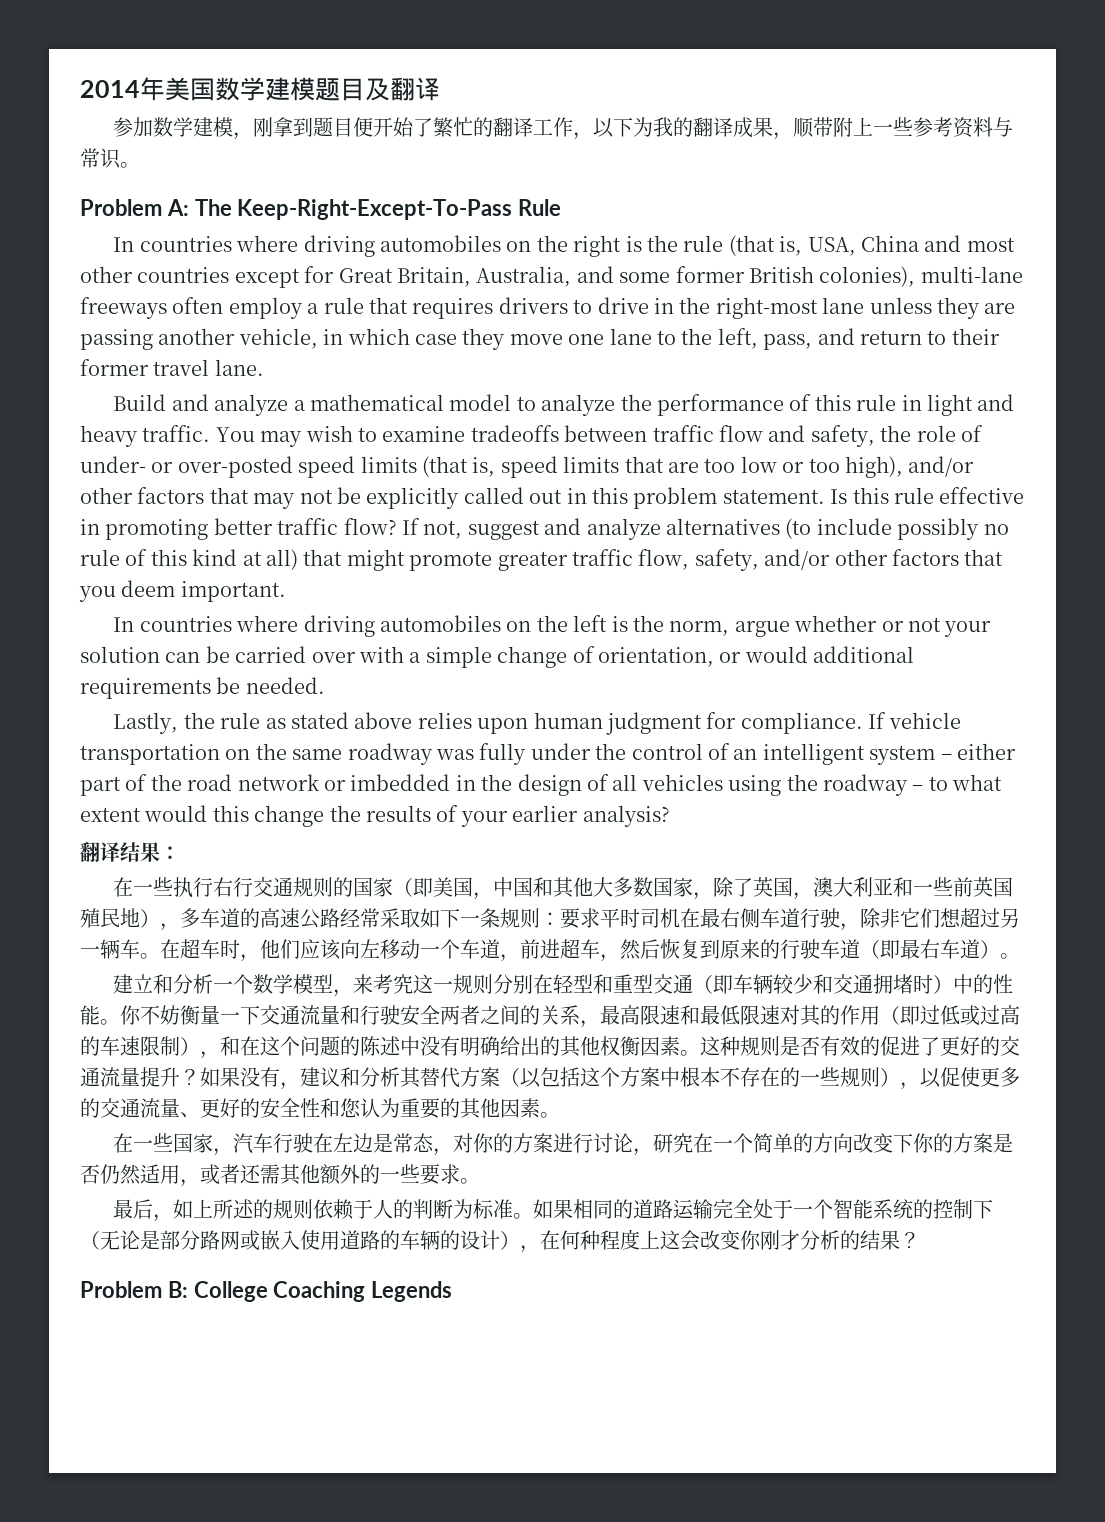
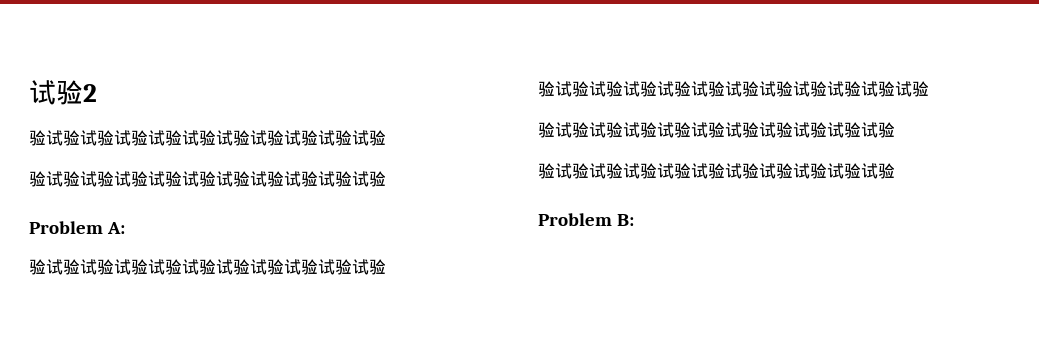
- 2014年美国数学建模题目及翻译
- 参加数学建模，刚拿到题目便开始了繁忙的翻译工作，以下为我的翻译成果，顺带附上一些参考资料与常识。
- Problem A: The Keep-Right-Except-To-Pass Rule
- In countries where driving automobiles on the right is the rule (that is, USA, China and most other countries except for Great Britain, Australia, and some former British colonies), multi-lane freeways often employ a rule that requires drivers to drive in the right-most lane unless they are passing another vehicle, in which case they move one lane to the left, pass, and return to their former travel lane.
- Build and analyze a mathematical model to analyze the performance of this rule in light and heavy traffic. You may wish to examine tradeoffs between traffic flow and safety, the role of under- or over-posted speed limits (that is, speed limits that are too low or too high), and/or other factors that may not be explicitly called out in this problem statement. Is this rule effective in promoting better traffic flow? If not, suggest and analyze alternatives (to include possibly no rule of this kind at all) that might promote greater traffic flow, safety, and/or other factors that you deem important.
- In countries where driving automobiles on the left is the norm, argue whether or not your solution can be carried over with a simple change of orientation, or would additional requirements be needed.
- Lastly, the rule as stated above relies upon human judgment for compliance. If vehicle transportation on the same roadway was fully under the control of an intelligent system – either part of the road network or imbedded in the design of all vehicles using the roadway – to what extent would this change the results of your earlier analysis?
- 翻译结果：
- 在一些执行右行交通规则的国家（即美国，中国和其他大多数国家，除了英国，澳大利亚和一些前英国殖民地），多车道的高速公路经常采取如下一条规则：要求平时司机在最右侧车道行驶，除非它们想超过另一辆车。在超车时，他们应该向左移动一个车道，前进超车，然后恢复到原来的行驶车道（即最右车道）。
- 建立和分析一个数学模型，来考究这一规则分别在轻型和重型交通（即车辆较少和交通拥堵时）中的性能。你不妨衡量一下交通流量和行驶安全两者之间的关系，最高限速和最低限速对其的作用（即过低或过高的车速限制），和在这个问题的陈述中没有明确给出的其他权衡因素。这种规则是否有效的促进了更好的交通流量提升？如果没有，建议和分析其替代方案（以包括这个方案中根本不存在的一些规则），以促使更多的交通流量、更好的安全性和您认为重要的其他因素。
- 在一些国家，汽车行驶在左边是常态，对你的方案进行讨论，研究在一个简单的方向改变下你的方案是否仍然适用，或者还需其他额外的一些要求。
- 最后，如上所述的规则依赖于人的判断为标准。如果相同的道路运输完全处于一个智能系统的控制下（无论是部分路网或嵌入使用道路的车辆的设计），在何种程度上这会改变你刚才分析的结果？
+ 试验2
+ 验试验试验试验试验试验试验试验试验试验试验
+ 验试验试验试验试验试验试验试验试验试验试验
+ Problem A:
+ 验试验试验试验试验试验试验试验试验试验试验
+ 验试验试验试验试验试验试验试验试验试验试验试验
+ 验试验试验试验试验试验试验试验试验试验试验
+ 验试验试验试验试验试验试验试验试验试验试验
- Problem B: College Coaching Legends
+ Problem B:

